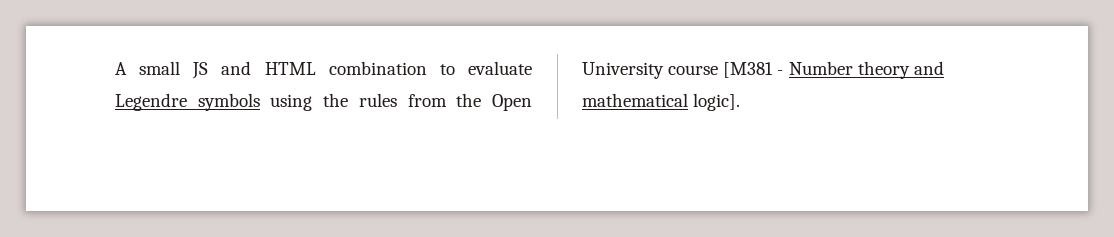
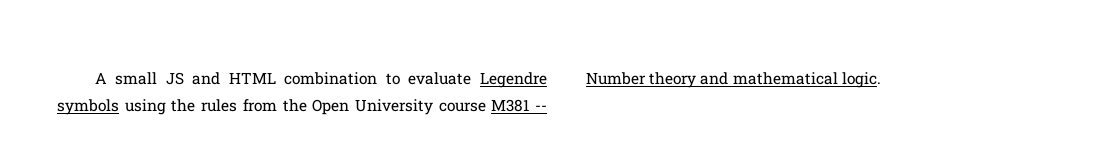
- A small JS and HTML combination to evaluate Legendre symbols using the rules from the Open University course [M381 - Number theory and mathematical logic].
+ A small JS and HTML combination to evaluate Legendre symbols using the rules from the Open University course M381 -- Number theory and mathematical logic.

